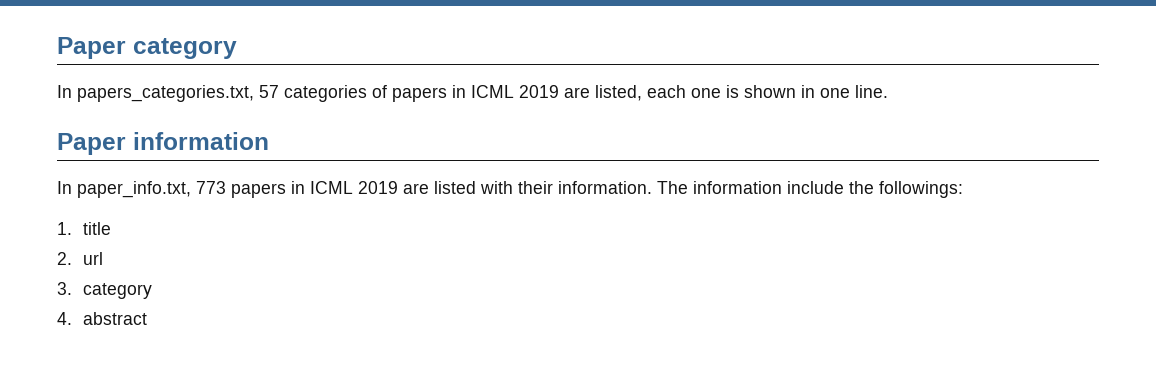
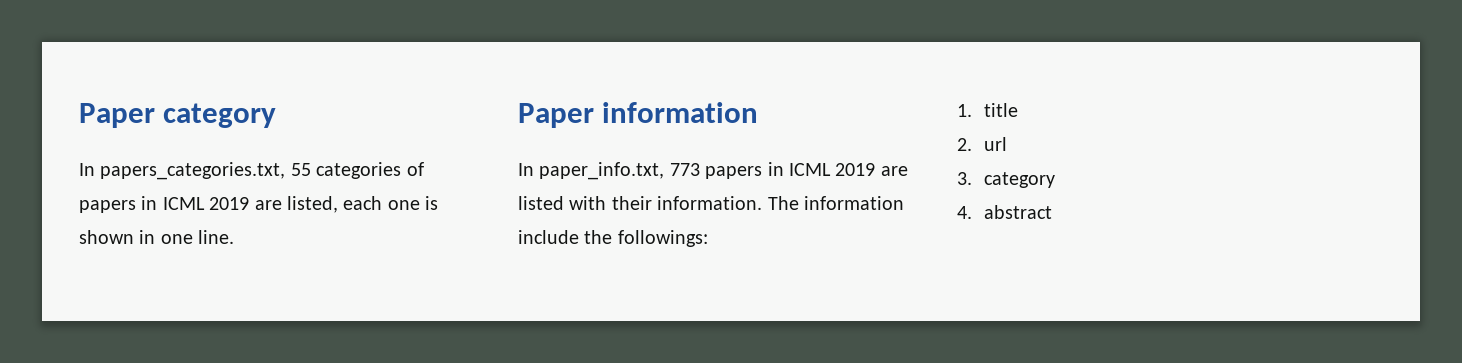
- In papers_categories.txt, 57 categories of papers in ICML 2019 are listed, each one is shown in one line.
+ In papers_categories.txt, 55 categories of papers in ICML 2019 are listed, each one is shown in one line.

